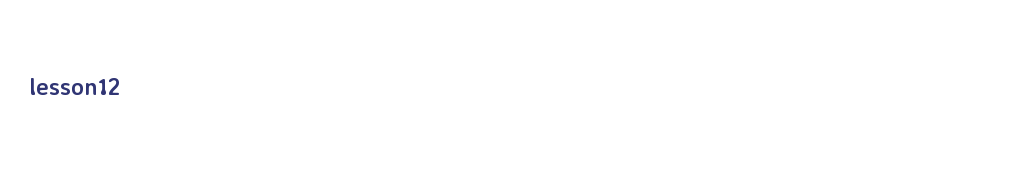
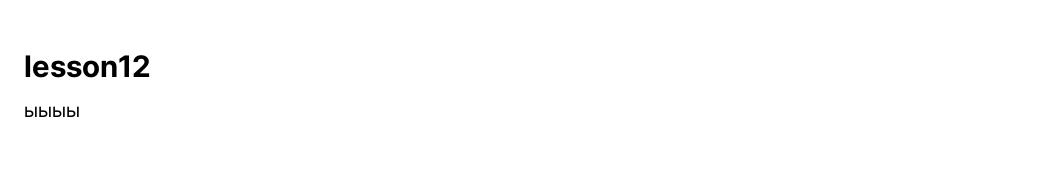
+ ыыыы

